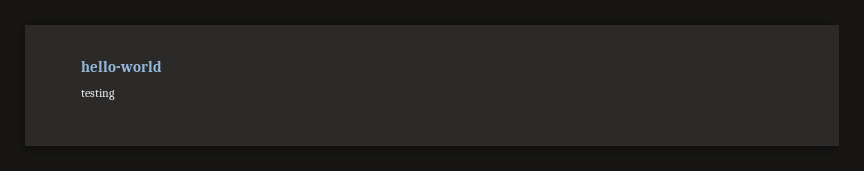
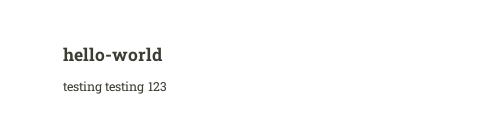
- testing
+ testing testing 123

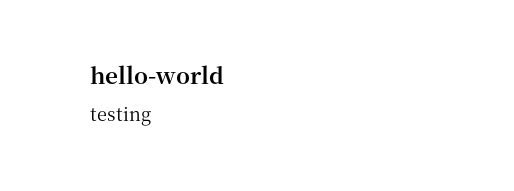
- testing testing 123
+ testing

